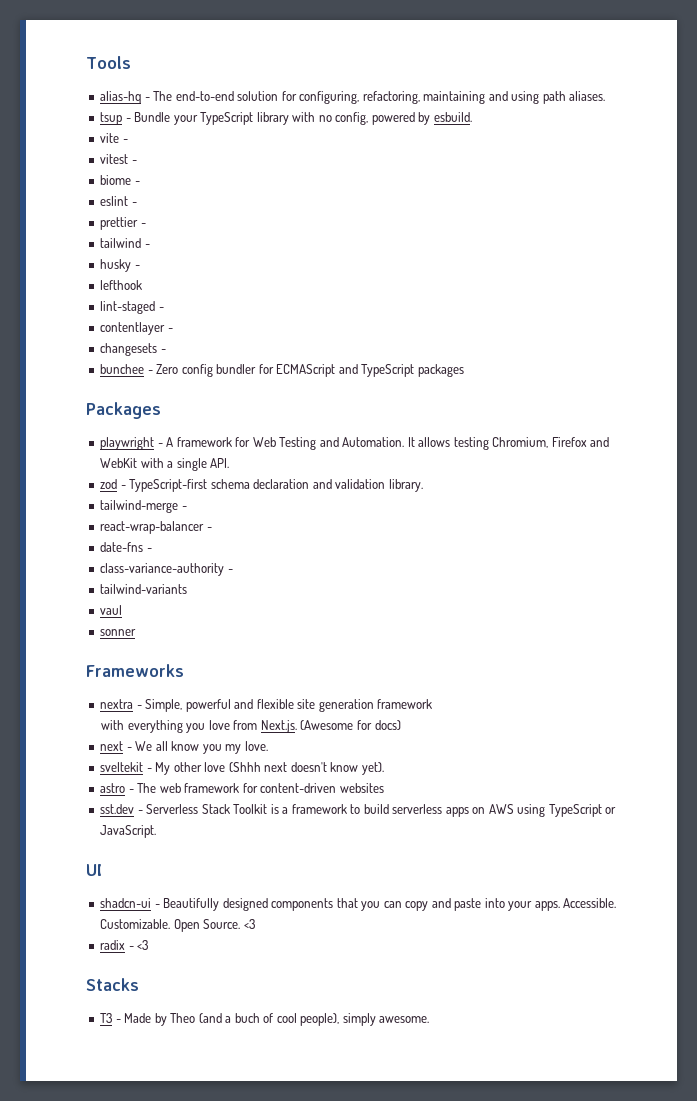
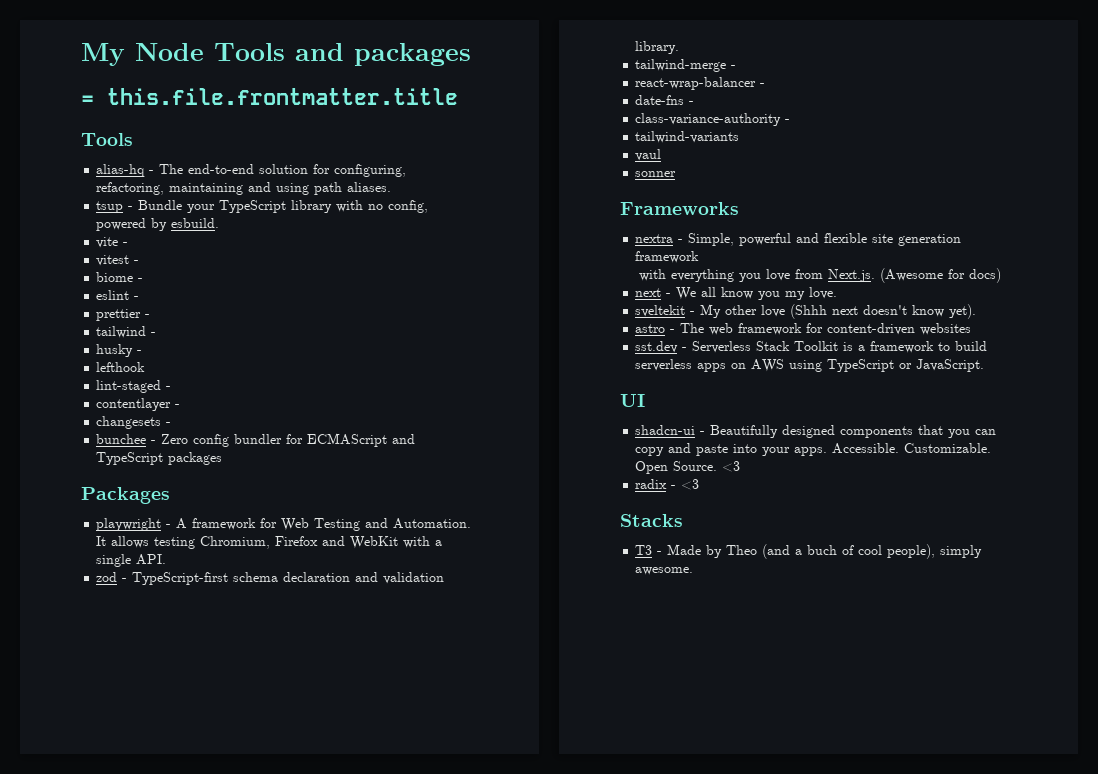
+ My Node Tools and packages
+ = this.file.frontmatter.title

